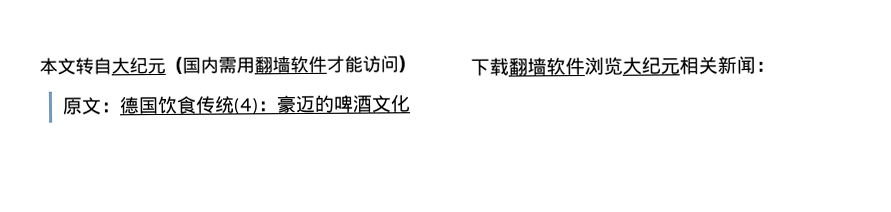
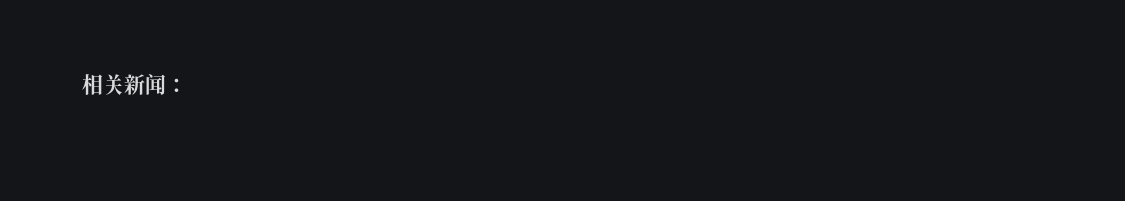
- 本文转自大纪元（国内需用翻墙软件才能访问）
- 原文：德国饮食传统(4)：豪迈的啤酒文化
- 下载翻墙软件浏览大纪元相关新闻：
+ 相关新闻：

